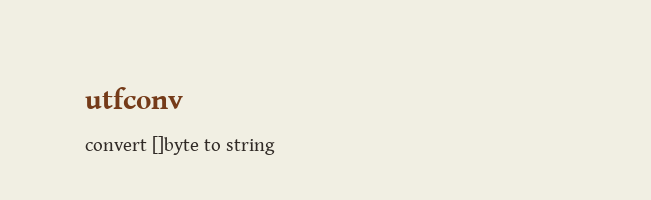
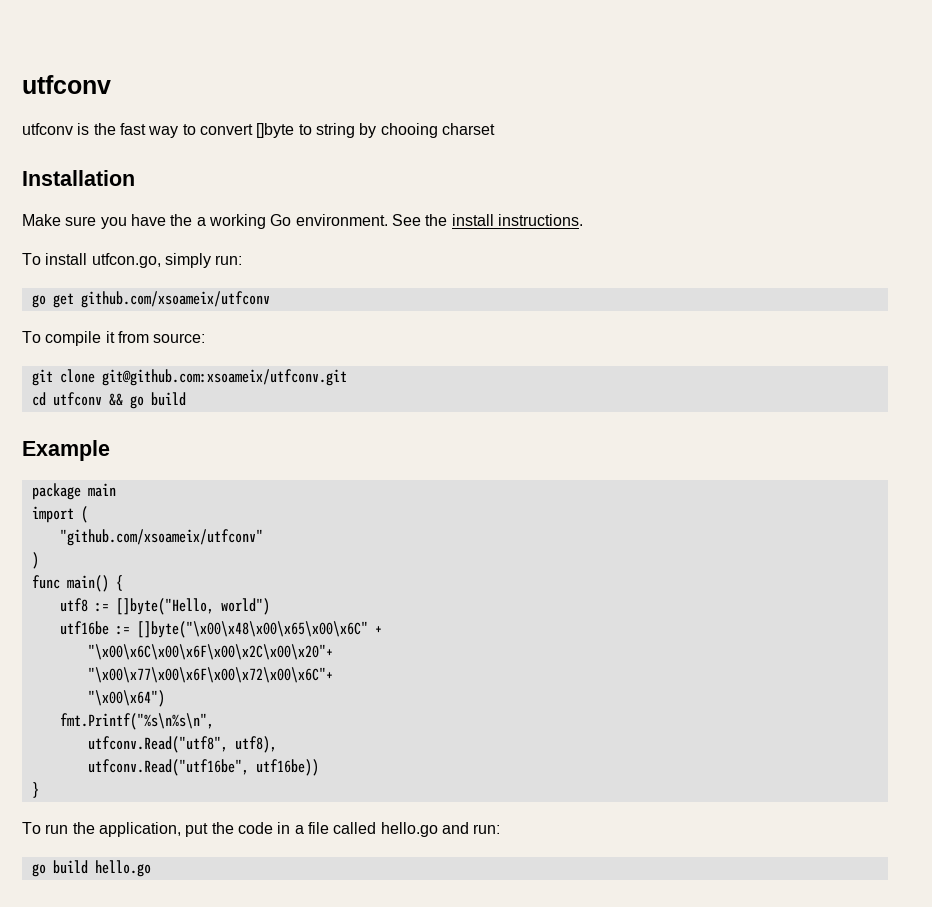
- convert []byte to string
+ utfconv is the fast way to convert []byte to string by chooing charset
+ Installation
+ Make sure you have the a working Go environment. See the install instructions.
+ To install utfcon.go, simply run:
+ go get github.com/xsoameix/utfconv
+ To compile it from source:
+ git clone git@github.com:xsoameix/utfconv.git
+ cd utfconv && go build
+ Example
+ package main
+ import (
+ "github.com/xsoameix/utfconv"
+ )
+ func main() {
+ utf8 := []byte("Hello, world")
+ utf16be := []byte("\x00\x48\x00\x65\x00\x6C" +
+ "\x00\x6C\x00\x6F\x00\x2C\x00\x20"+
+ "\x00\x77\x00\x6F\x00\x72\x00\x6C"+
+ "\x00\x64")
+ fmt.Printf("%s\n%s\n",
+ utfconv.Read("utf8", utf8),
+ utfconv.Read("utf16be", utf16be))
+ }
+ To run the application, put the code in a file called hello.go and run:
+ go build hello.go

